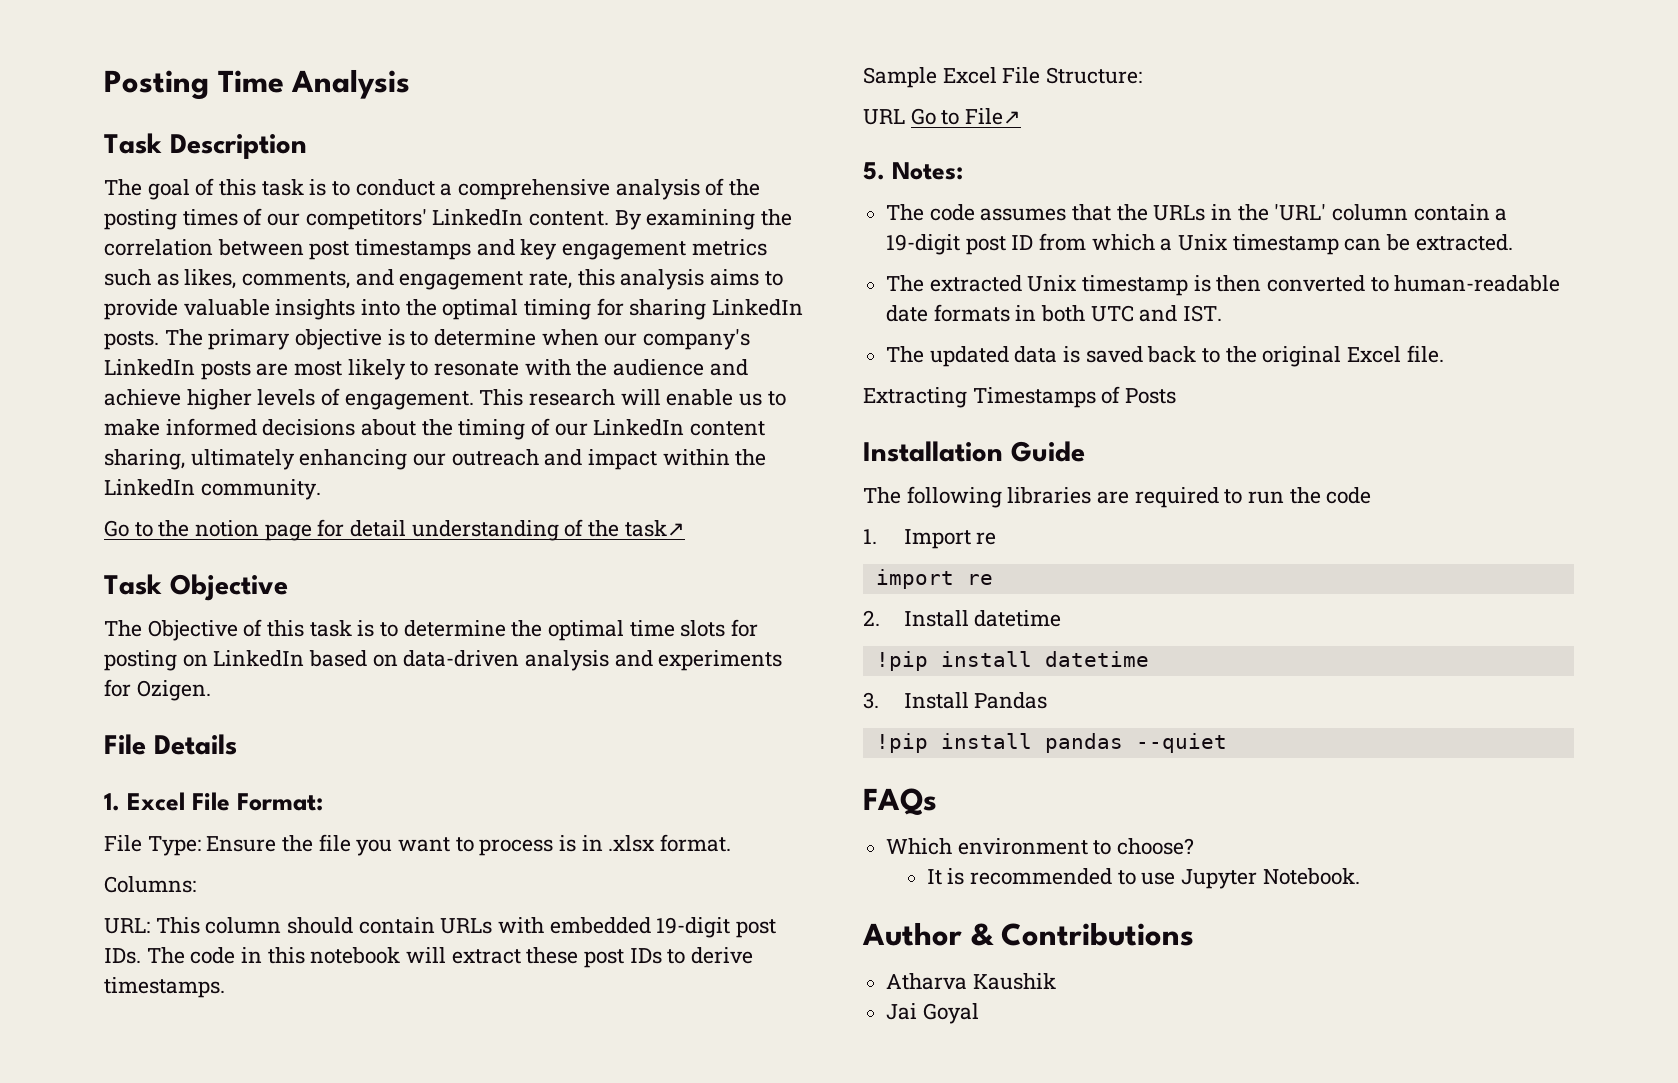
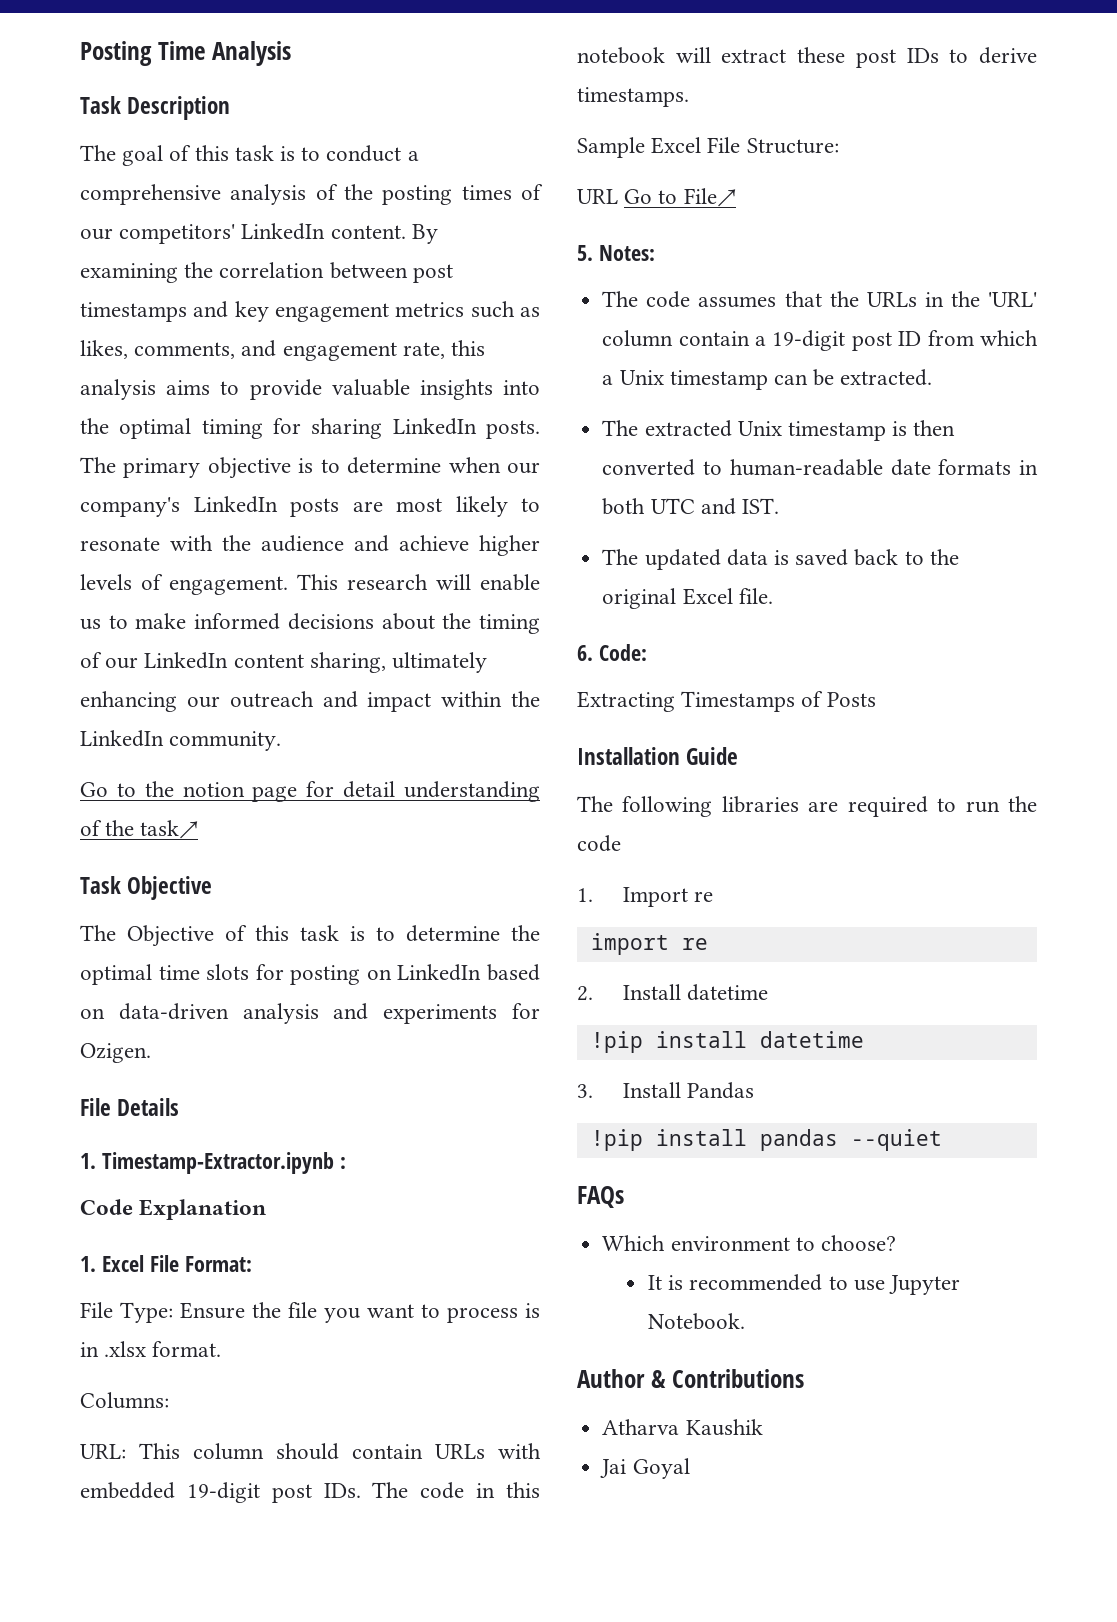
+ 1. Timestamp-Extractor.ipynb :
+ Code Explanation
+ 6. Code:

